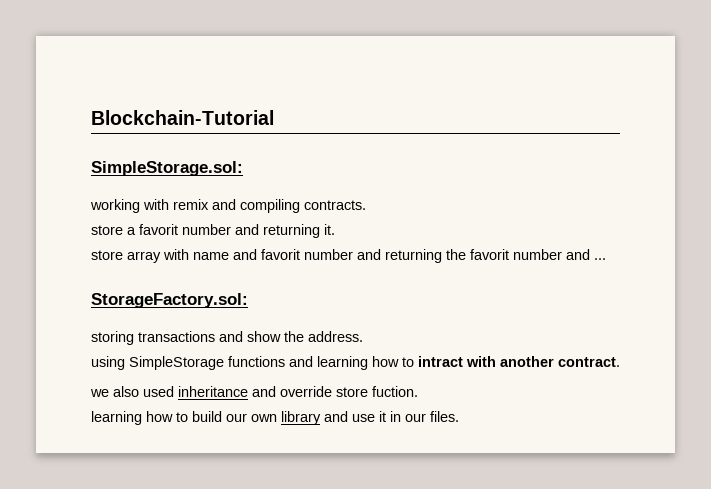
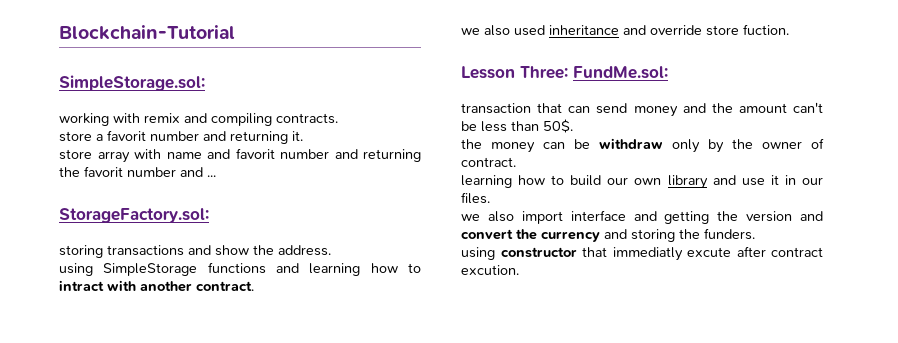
+ Lesson Three: FundMe.sol:
+ transaction that can send money and the amount can't be less than 50$.
+ the money can be withdraw only by the owner of contract.
+ we also import interface and getting the version and convert the currency and storing the funders.
+ using constructor that immediatly excute after contract excution.

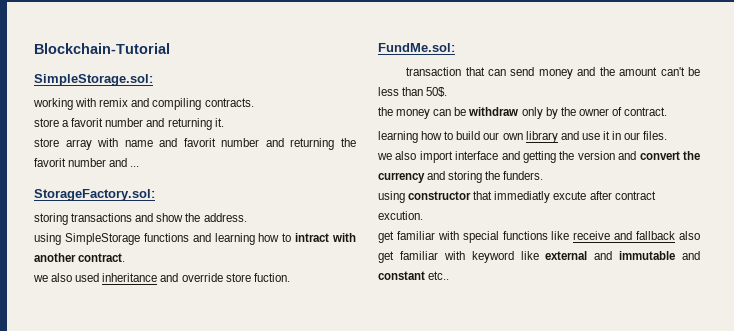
- Lesson Three: FundMe.sol:
+ FundMe.sol:
+ get familiar with special functions like receive and fallback also get familiar with keyword like external and immutable and constant etc..

